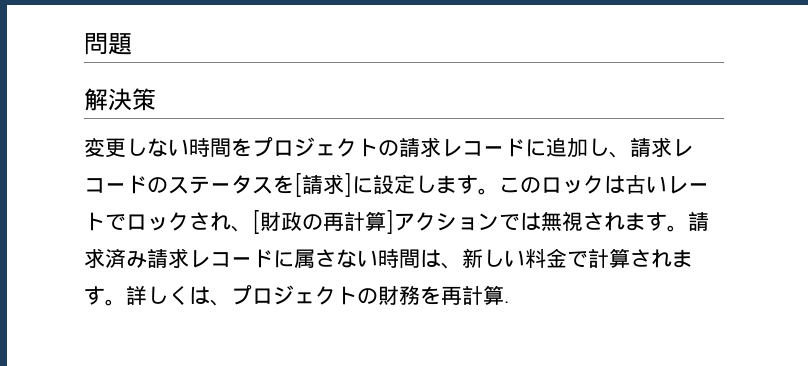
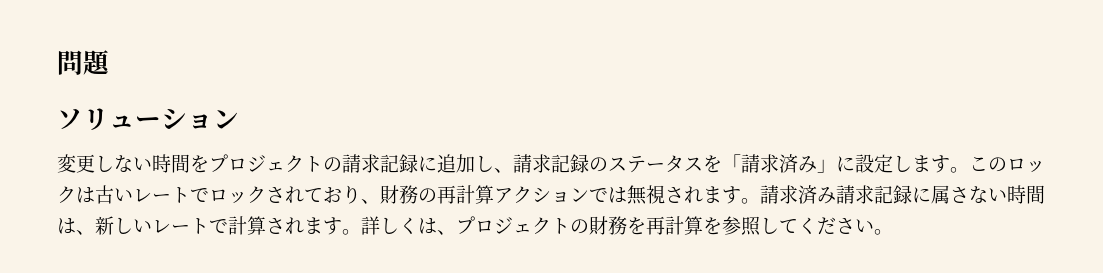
- 解決策
+ ソリューション
- 変更しない時間をプロジェクトの請求レコードに追加し、請求レコードのステータスを[請求]に設定します。
+ 変更しない時間をプロジェクトの請求記録に追加し、請求記録のステータスを「請求済み」に設定します。
- このロックは古いレートでロックされ、[財政の再計算]アクションでは無視されます。
+ このロックは古いレートでロックされており、財務の再計算アクションでは無視されます。
- 請求済み請求レコードに属さない時間は、新しい料金で計算されます。
+ 請求済み請求記録に属さない時間は、新しいレートで計算されます。
- 詳しくは、プロジェクトの財務を再計算.
+ 詳しくは、プロジェクトの財務を再計算を参照してください。

